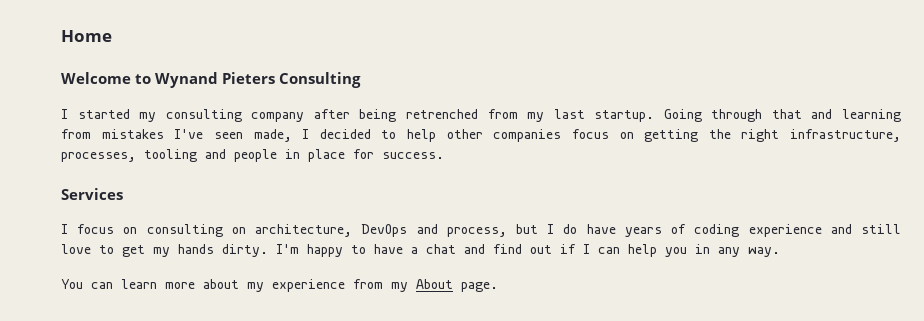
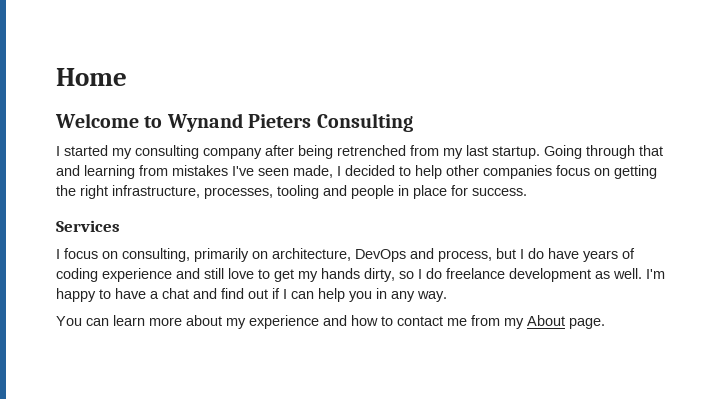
- I focus on consulting on architecture, DevOps and process, but I do have years of coding experience and still love to get my hands dirty.
+ I focus on consulting, primarily on architecture, DevOps and process, but I do have years of coding experience and still love to get my hands dirty, so I do freelance development as well.
- You can learn more about my experience from my About page.
+ You can learn more about my experience and how to contact me from my About page.

